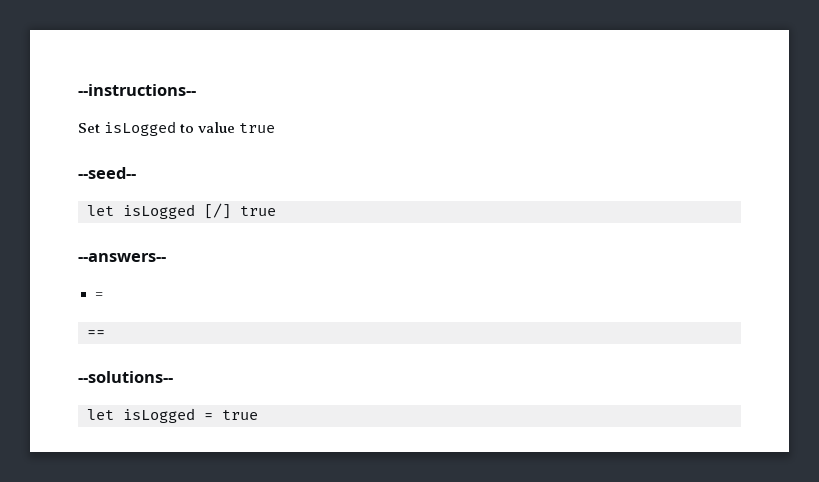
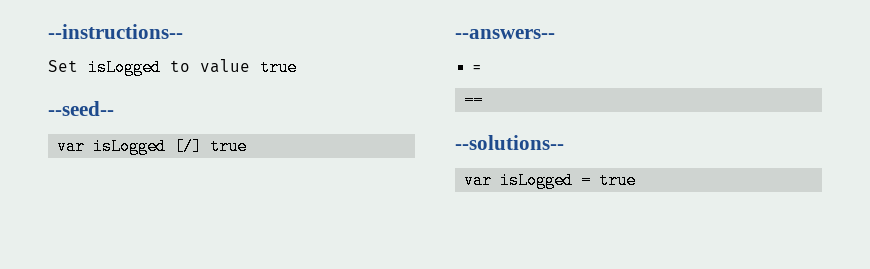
- let isLogged [/] true
+ var isLogged [/] true
- let isLogged = true
+ var isLogged = true

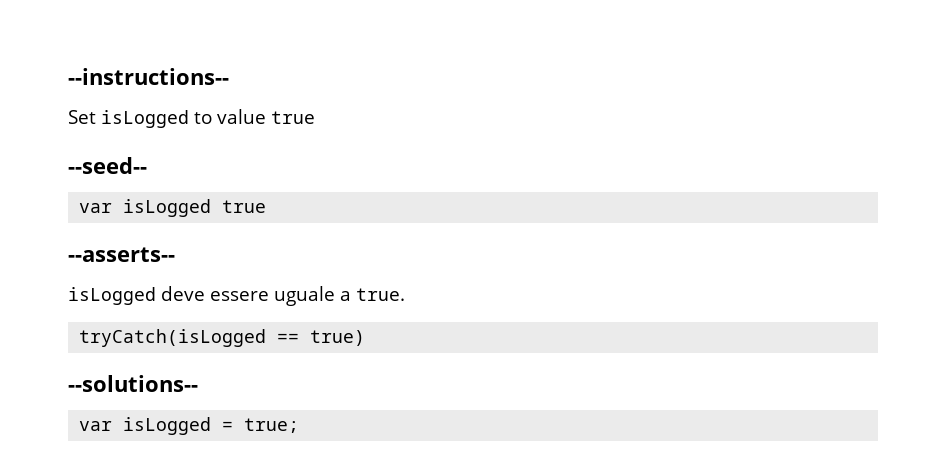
- var isLogged [/] true
- --answers--
- =
- ==
+ var isLogged true
+ --asserts--
+ isLogged deve essere uguale a true.
+ tryCatch(isLogged == true)
- var isLogged = true
+ var isLogged = true;

